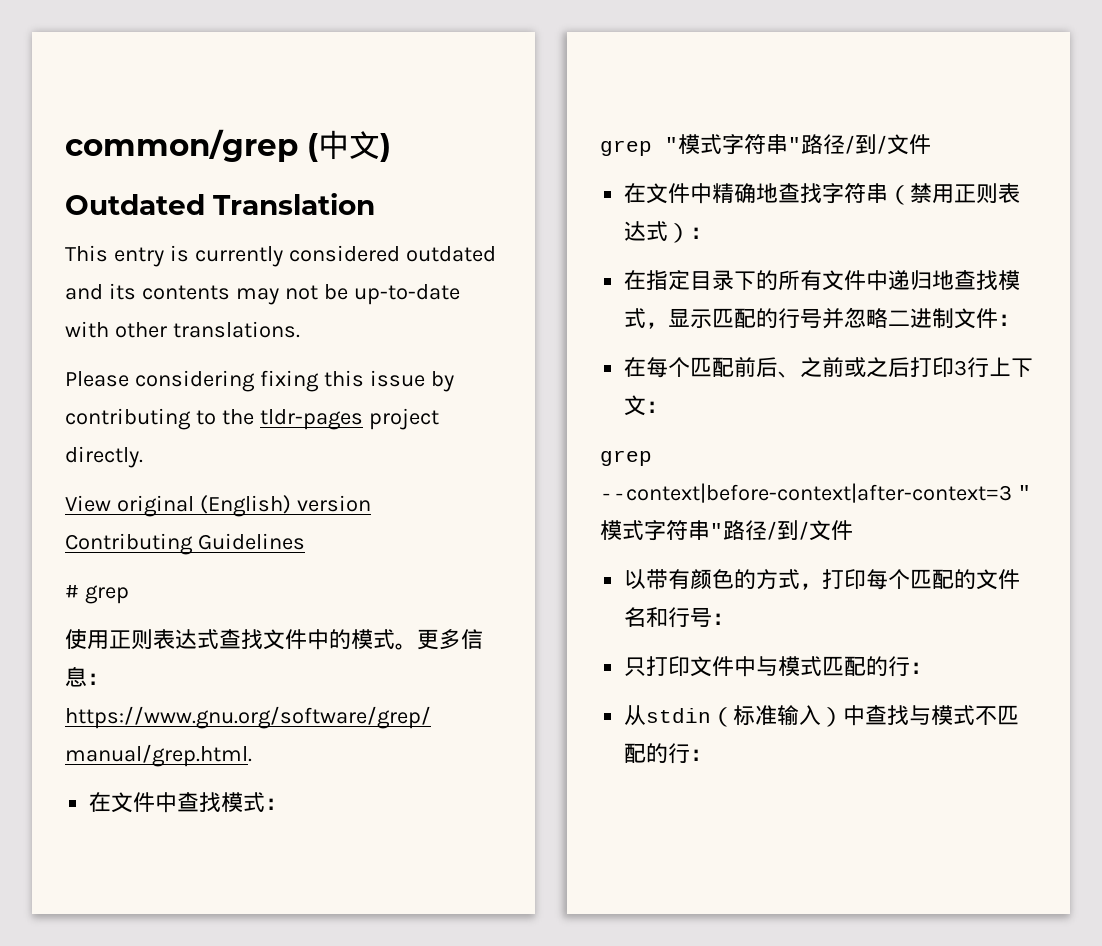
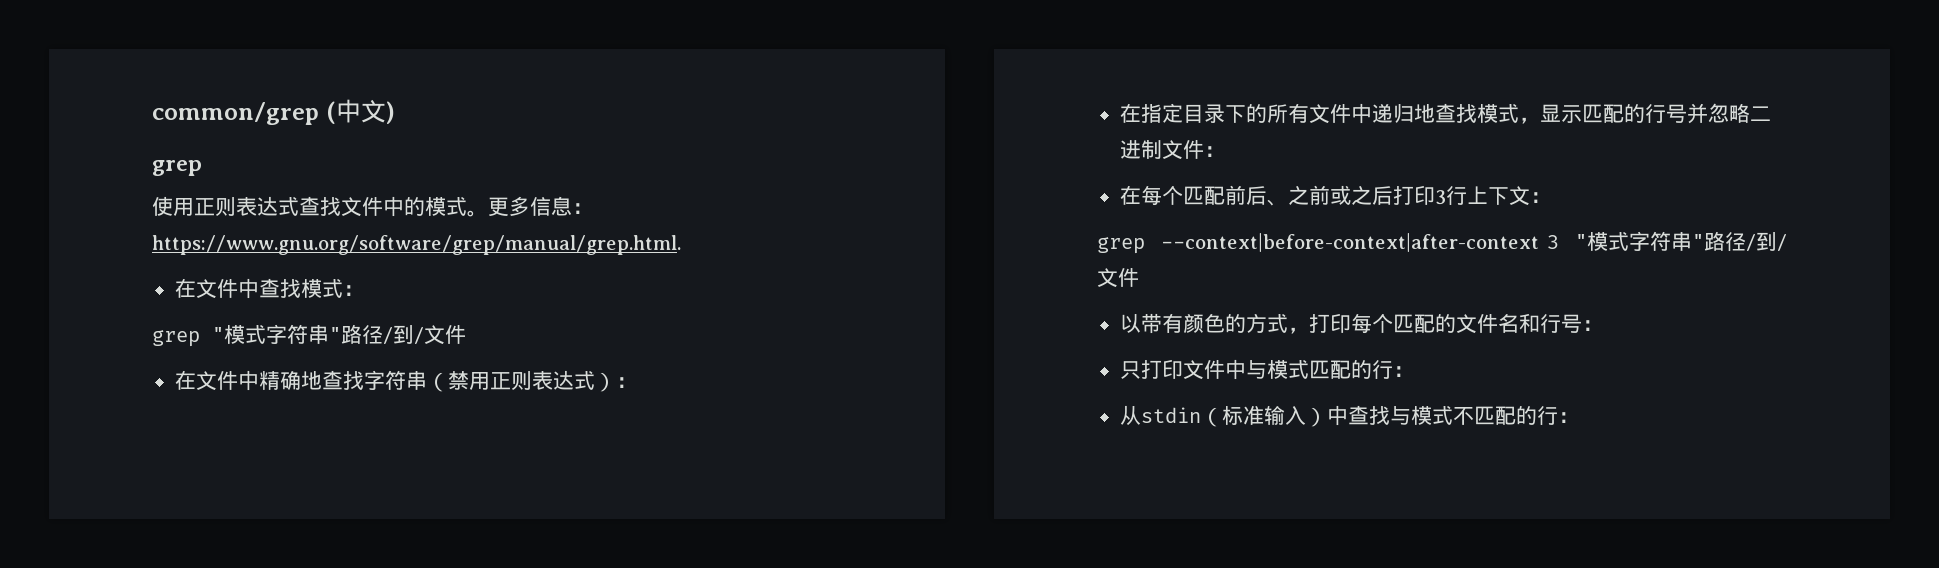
  common/grep (中文)
- Outdated Translation
- This entry is currently considered outdated and its contents may not be up-to-date with other translations.
- Please considering fixing this issue by contributing to the tldr-pages project directly.
- View original (English) version Contributing Guidelines
- # grep
+ grep
- grep --context|before-context|after-context=3 "模式字符串"路径/到/文件
+ grep --context|before-context|after-context 3 "模式字符串"路径/到/文件

